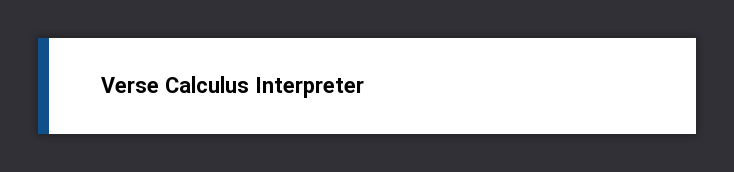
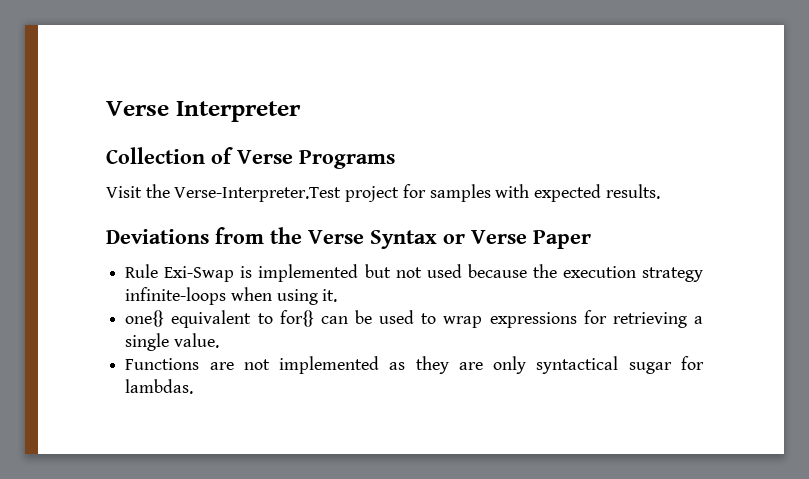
- Verse Calculus Interpreter
+ Verse Interpreter
+ Collection of Verse Programs
+ Visit the Verse-Interpreter.Test project for samples with expected results.
+ Deviations from the Verse Syntax or Verse Paper
+ Rule Exi-Swap is implemented but not used because the execution strategy infinite-loops when using it.
+ one{} equivalent to for{} can be used to wrap expressions for retrieving a single value.
+ Functions are not implemented as they are only syntactical sugar for lambdas.

